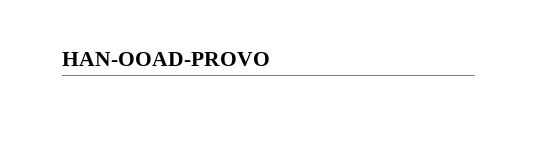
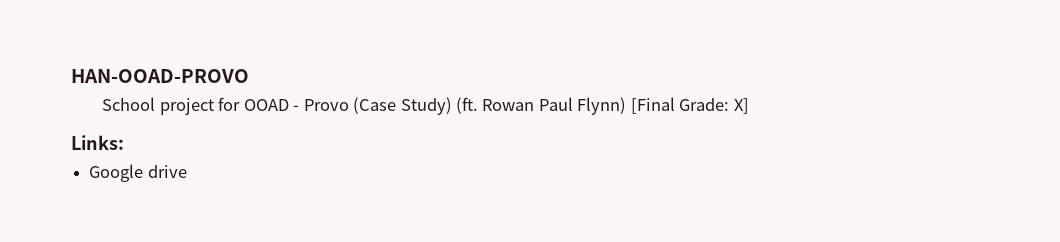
+ School project for OOAD - Provo (Case Study) (ft. Rowan Paul Flynn) [Final Grade: X]
+ Links:
+ Google drive

